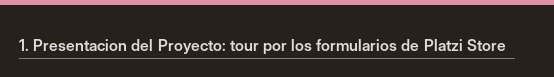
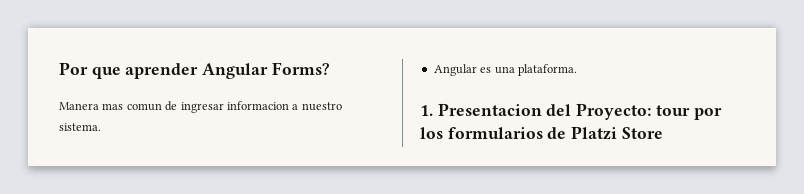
+ Por que aprender Angular Forms?
+ Manera mas comun de ingresar informacion a nuestro sistema.
+ Angular es una plataforma.

